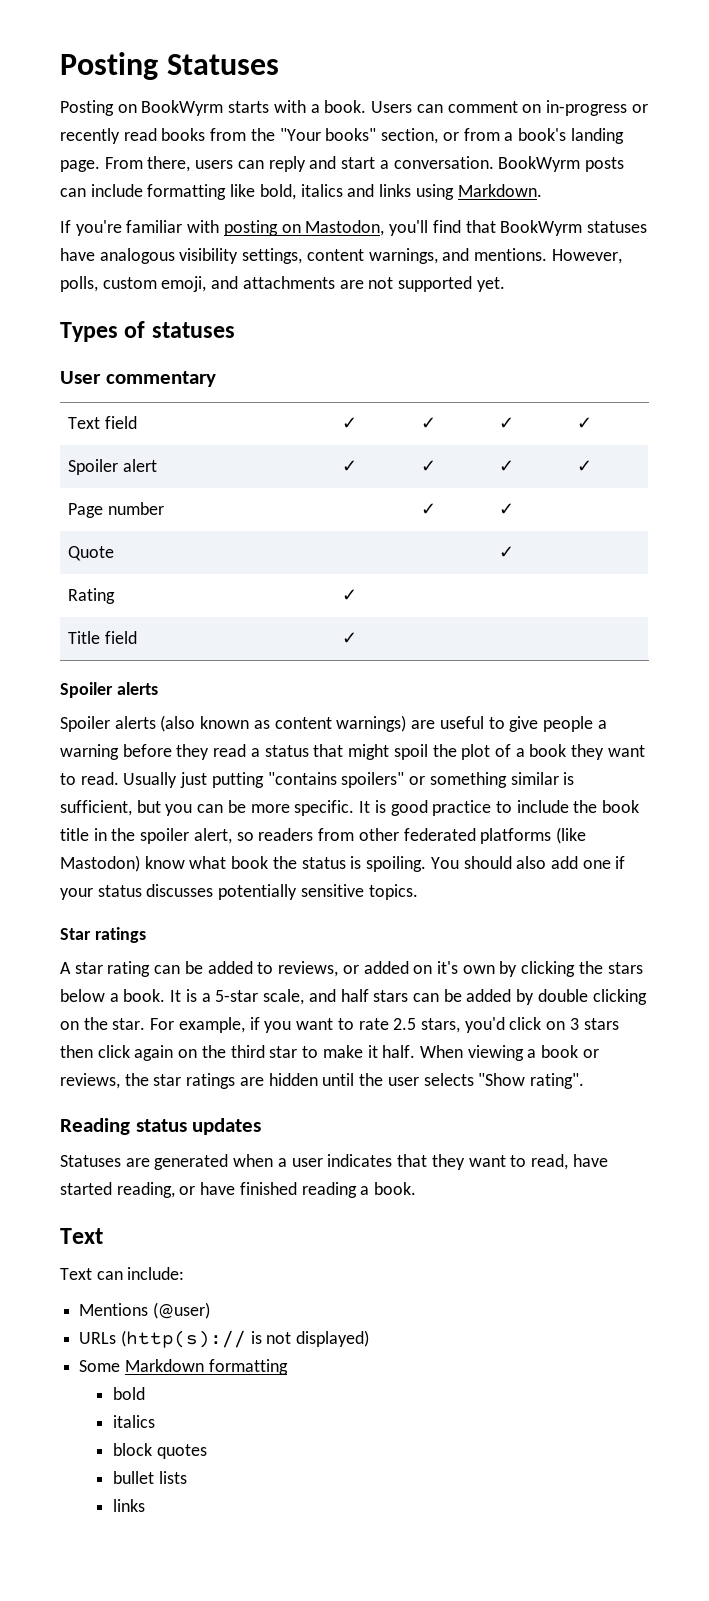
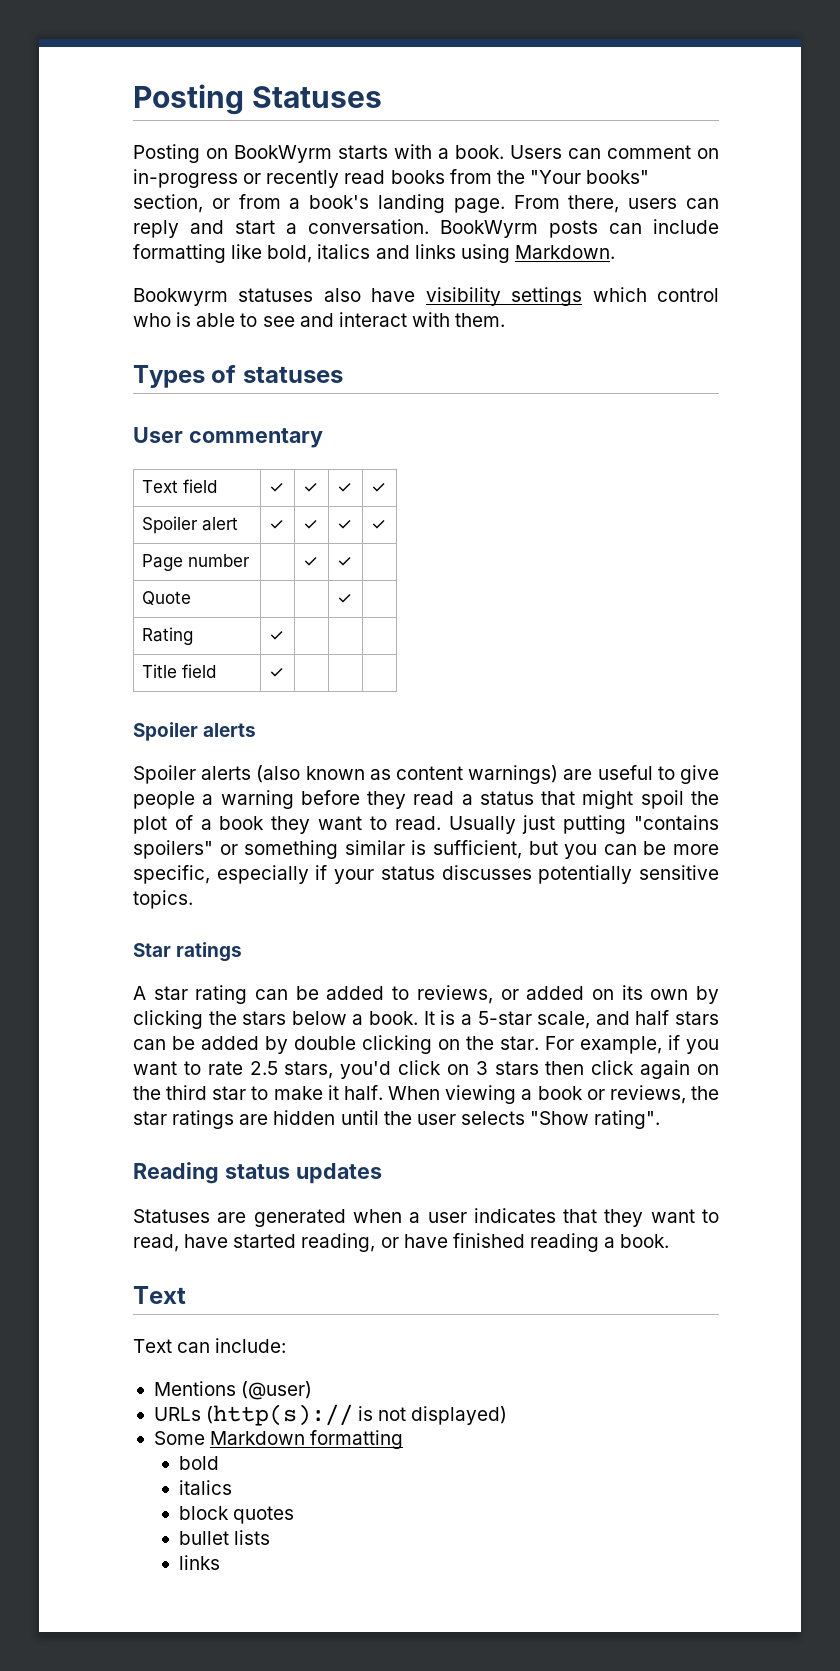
- If you're familiar with posting on Mastodon, you'll find that BookWyrm statuses have analogous visibility settings, content warnings, and mentions. However, polls, custom emoji, and attachments are not supported yet.
+ Bookwyrm statuses also have visibility settings which control who is able to see and interact with them.
- Usually just putting "contains spoilers" or something similar is sufficient, but you can be more specific. It is good practice to include the book title in the spoiler alert, so readers from other federated platforms (like Mastodon) know what book the status is spoiling. You should also add one if your status discusses potentially sensitive topics.
+ Usually just putting "contains spoilers" or something similar is sufficient, but you can be more specific, especially if your status discusses potentially sensitive topics.
- A star rating can be added to reviews, or added on it's own by clicking the stars below a book.
+ A star rating can be added to reviews, or added on its own by clicking the stars below a book.

